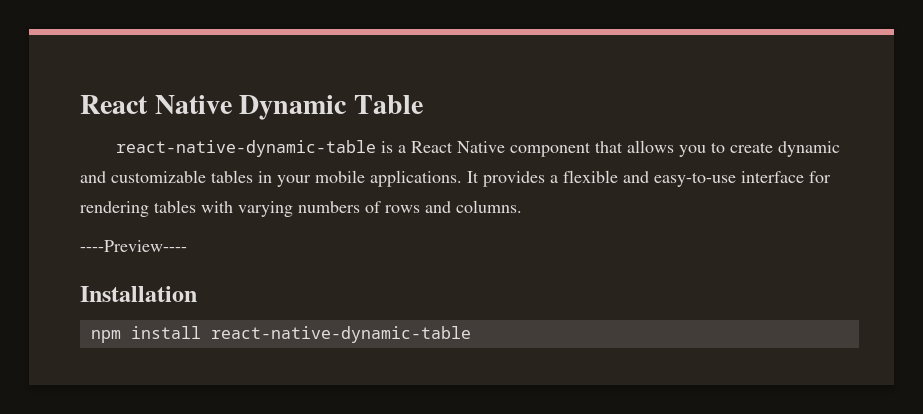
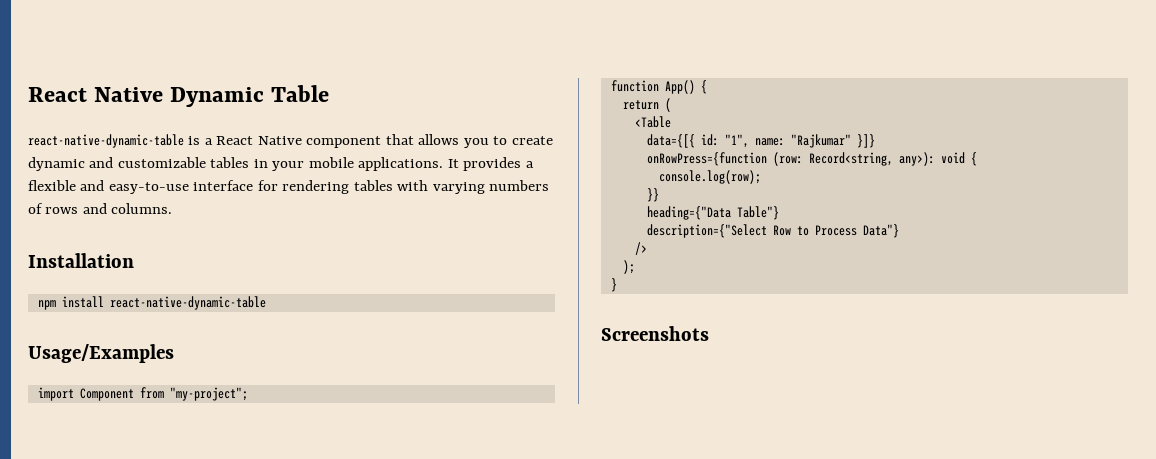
- ----Preview----
+ Usage/Examples
+ import Component from "my-project";
+ function App() {
+ return (
+ <Table
+ data={[{ id: "1", name: "Rajkumar" }]}
+ onRowPress={function (row: Record<string, any>): void {
+ console.log(row);
+ }}
+ heading={"Data Table"}
+ description={"Select Row to Process Data"}
+ />
+ );
+ }
+ Screenshots

